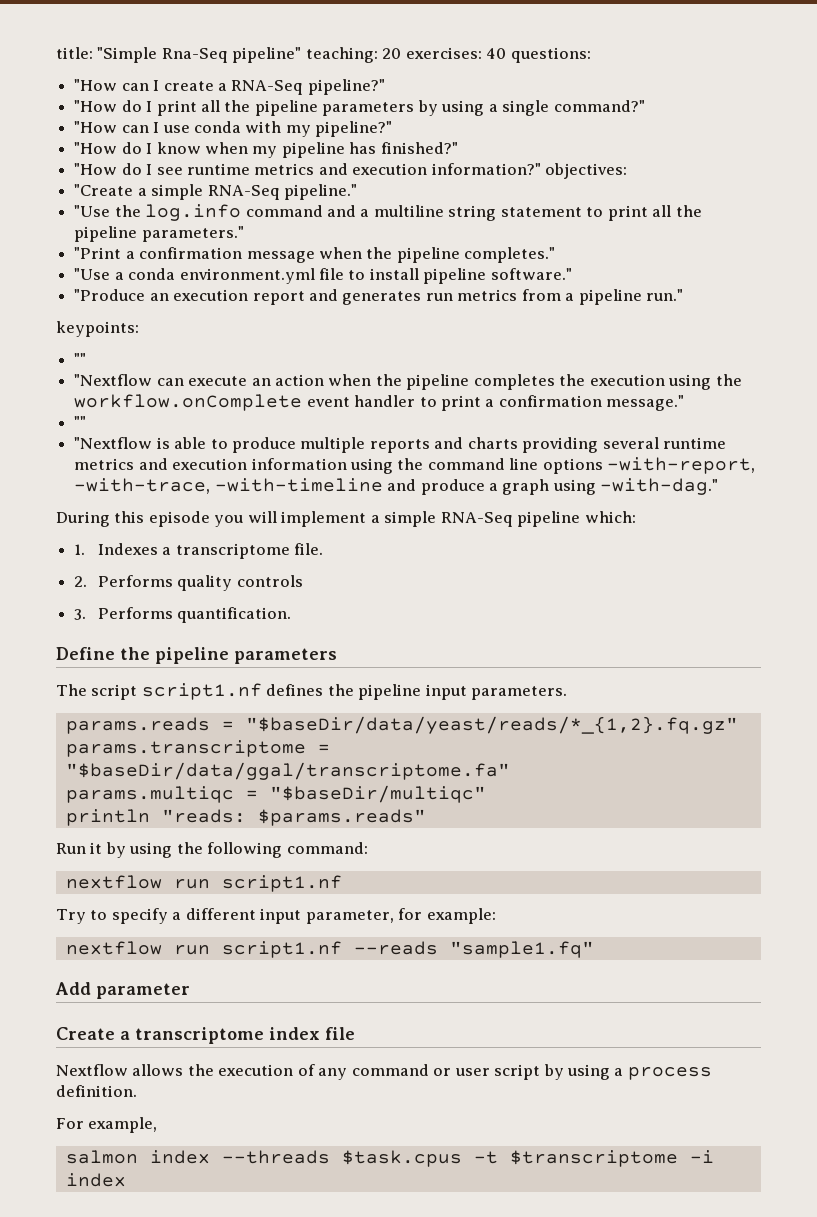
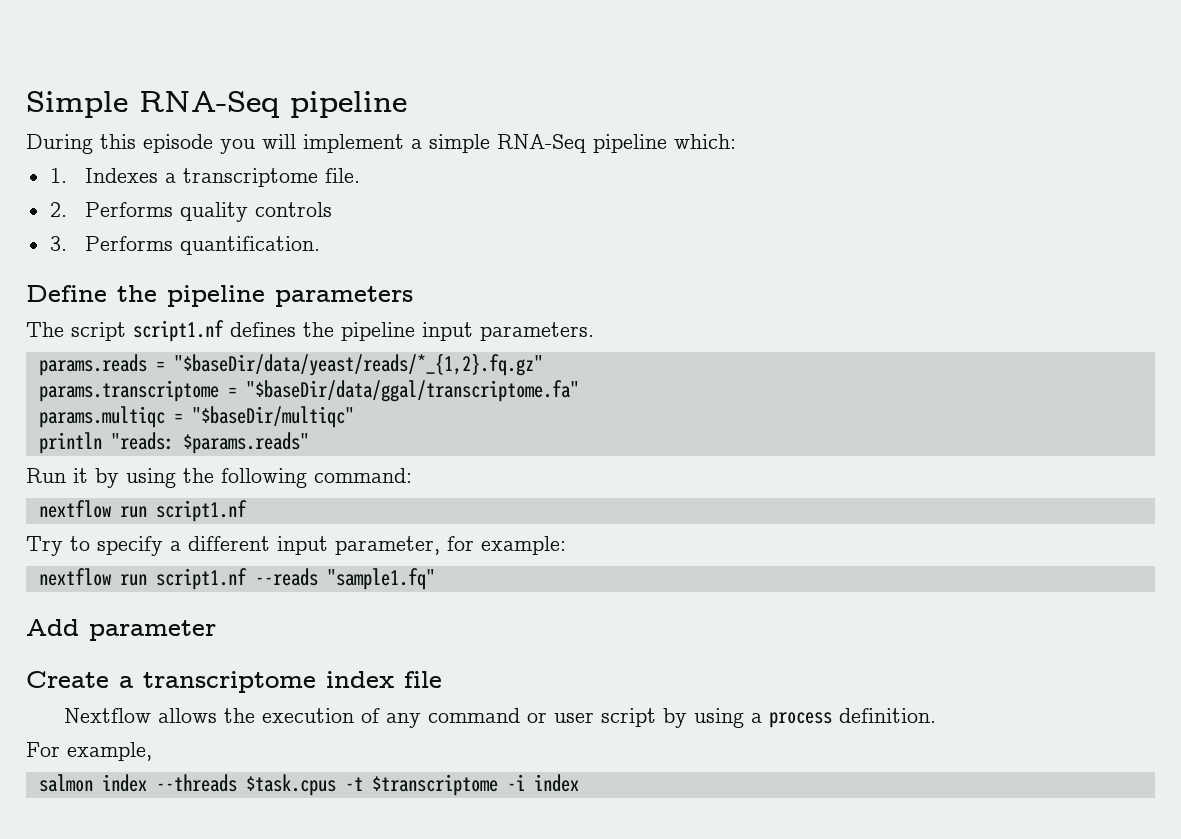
- title: "Simple Rna-Seq pipeline" teaching: 20 exercises: 40 questions:
- "How can I create a RNA-Seq pipeline?"
- "How do I print all the pipeline parameters by using a single command?"
- "How can I use conda with my pipeline?"
- "How do I know when my pipeline has finished?"
- "How do I see runtime metrics and execution information?" objectives:
- "Create a simple RNA-Seq pipeline."
- "Use the log.info command and a multiline string statement to print all the pipeline parameters."
- "Print a confirmation message when the pipeline completes."
- "Use a conda environment.yml file to install pipeline software."
- "Produce an execution report and generates run metrics from a pipeline run."
- keypoints:
- ""
- "Nextflow can execute an action when the pipeline completes the execution using the workflow.onComplete event handler to print a confirmation message."
- ""
- "Nextflow is able to produce multiple reports and charts providing several runtime metrics and execution information using the command line options -with-report, -with-trace, -with-timeline and produce a graph using -with-dag."
+ Simple RNA-Seq pipeline

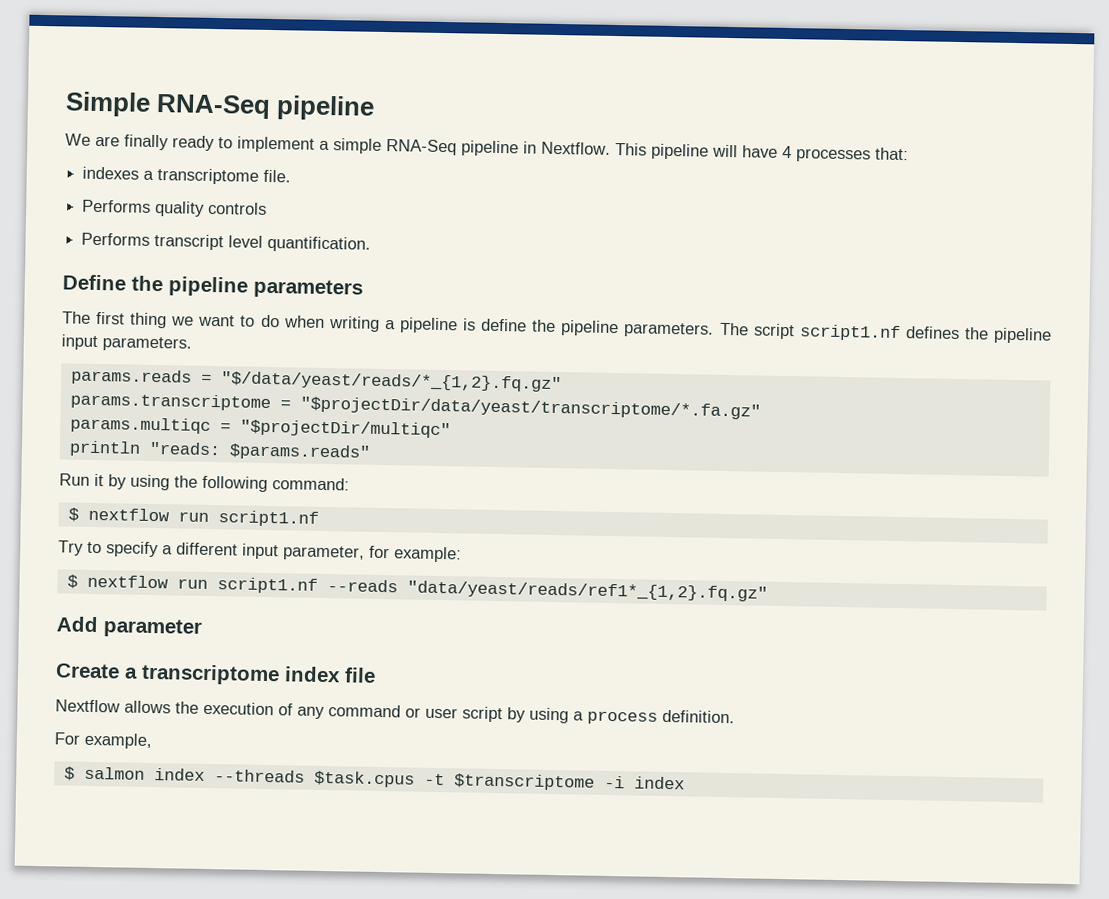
- During this episode you will implement a simple RNA-Seq pipeline which:
- 1. Indexes a transcriptome file.
+ We are finally ready to implement a simple RNA-Seq pipeline in Nextflow. This pipeline will have 4 processes that:
+ indexes a transcriptome file.
- 2. Performs quality controls
+ Performs quality controls
- 3. Performs quantification.
+ Performs transcript level quantification.
- The script script1.nf defines the pipeline input parameters.
+ The first thing we want to do when writing a pipeline is define the pipeline parameters. The script script1.nf defines the pipeline input parameters.
- params.reads = "$baseDir/data/yeast/reads/*_{1,2}.fq.gz"
+ params.reads = "$/data/yeast/reads/*_{1,2}.fq.gz"
- params.transcriptome = "$baseDir/data/ggal/transcriptome.fa"
+ params.transcriptome = "$projectDir/data/yeast/transcriptome/*.fa.gz"
- params.multiqc = "$baseDir/multiqc"
+ params.multiqc = "$projectDir/multiqc"
  Run it by using the following command:
- nextflow run script1.nf
+ $ nextflow run script1.nf
- nextflow run script1.nf --reads "sample1.fq"
+ $ nextflow run script1.nf --reads "data/yeast/reads/ref1*_{1,2}.fq.gz"
- salmon index --threads $task.cpus -t $transcriptome -i index
+ $ salmon index --threads $task.cpus -t $transcriptome -i index

